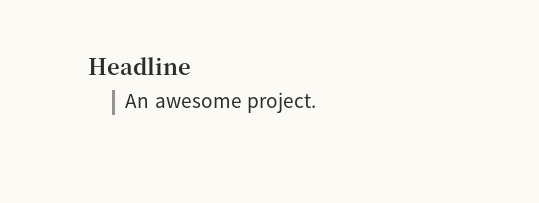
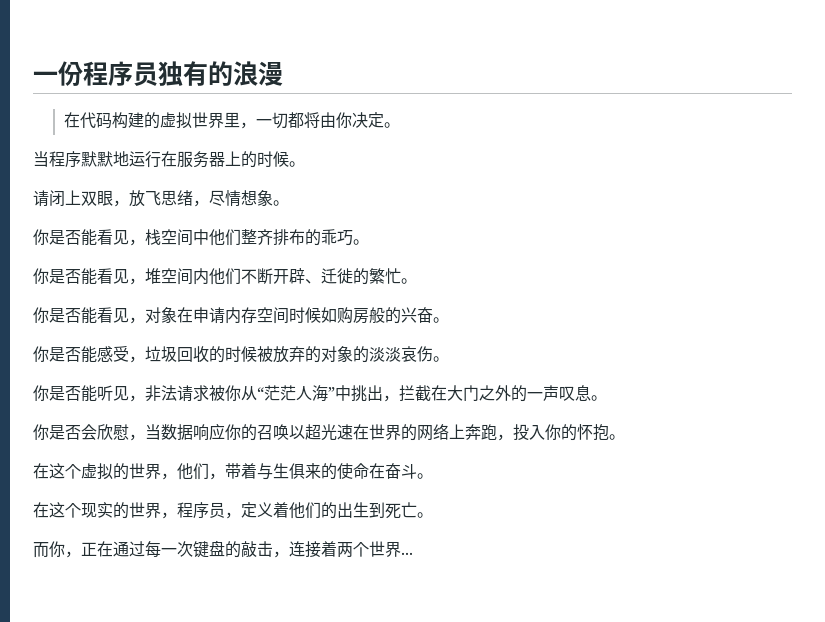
- Headline
- An awesome project.
+ 一份程序员独有的浪漫
+ 在代码构建的虚拟世界里，一切都将由你决定。
+ 当程序默默地运行在服务器上的时候。
+ 请闭上双眼，放飞思绪，尽情想象。
+ 你是否能看见，栈空间中他们整齐排布的乖巧。
+ 你是否能看见，堆空间内他们不断开辟、迁徙的繁忙。
+ 你是否能看见，对象在申请内存空间时候如购房般的兴奋。
+ 你是否能感受，垃圾回收的时候被放弃的对象的淡淡哀伤。
+ 你是否能听见，非法请求被你从“茫茫人海”中挑出，拦截在大门之外的一声叹息。
+ 你是否会欣慰，当数据响应你的召唤以超光速在世界的网络上奔跑，投入你的怀抱。
+ 在这个虚拟的世界，他们，带着与生俱来的使命在奋斗。
+ 在这个现实的世界，程序员，定义着他们的出生到死亡。
+ 而你，正在通过每一次键盘的敲击，连接着两个世界...

